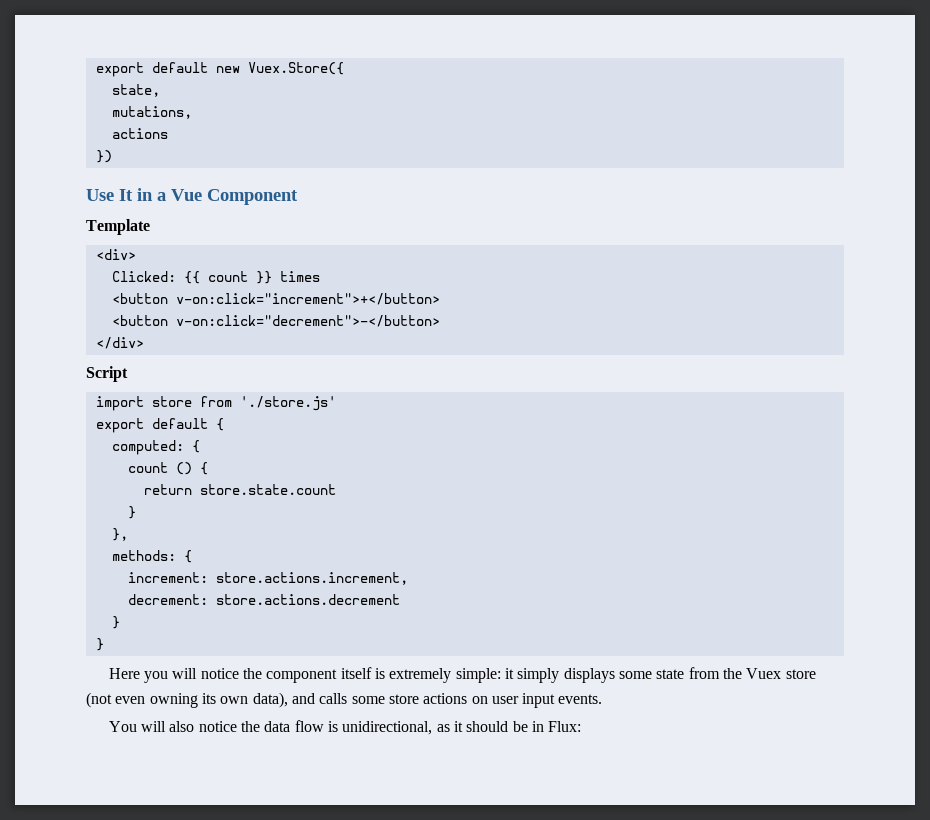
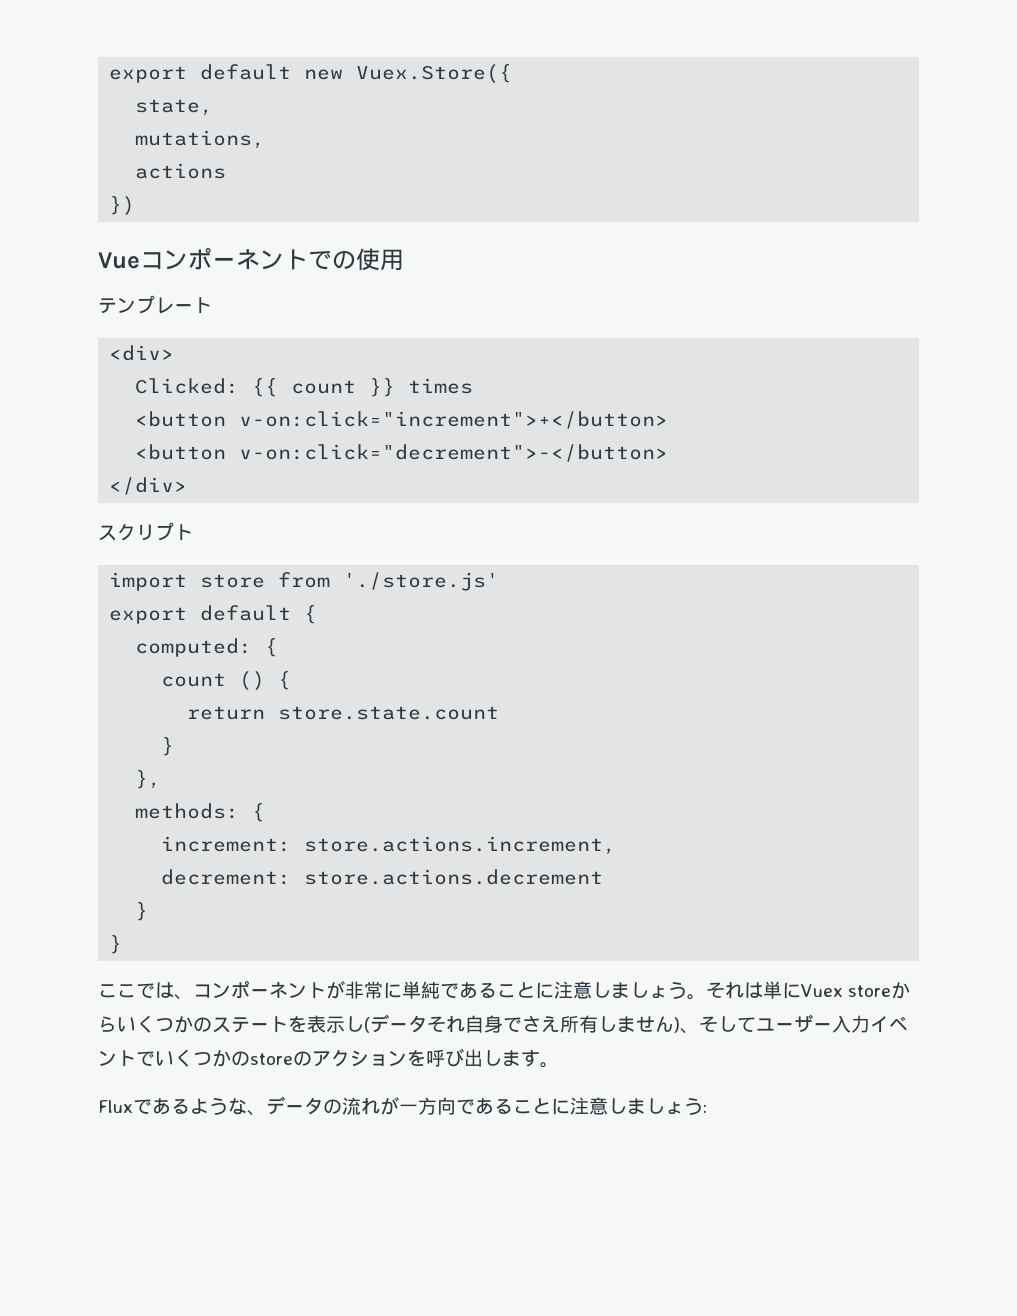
- Use It in a Vue Component
- Template
+ Vueコンポーネントでの使用
+ テンプレート
- Script
+ スクリプト
- Here you will notice the component itself is extremely simple: it simply displays some state from the Vuex store (not even owning its own data), and calls some store actions on user input events.
- You will also notice the data flow is unidirectional, as it should be in Flux:
+ ここでは、コンポーネントが非常に単純であることに注意しましょう。それは単にVuex storeからいくつかのステートを表示し(データそれ自身でさえ所有しません)、そしてユーザー入力イベントでいくつかのstoreのアクションを呼び出します。
+ Fluxであるような、データの流れが一方向であることに注意しましょう:

